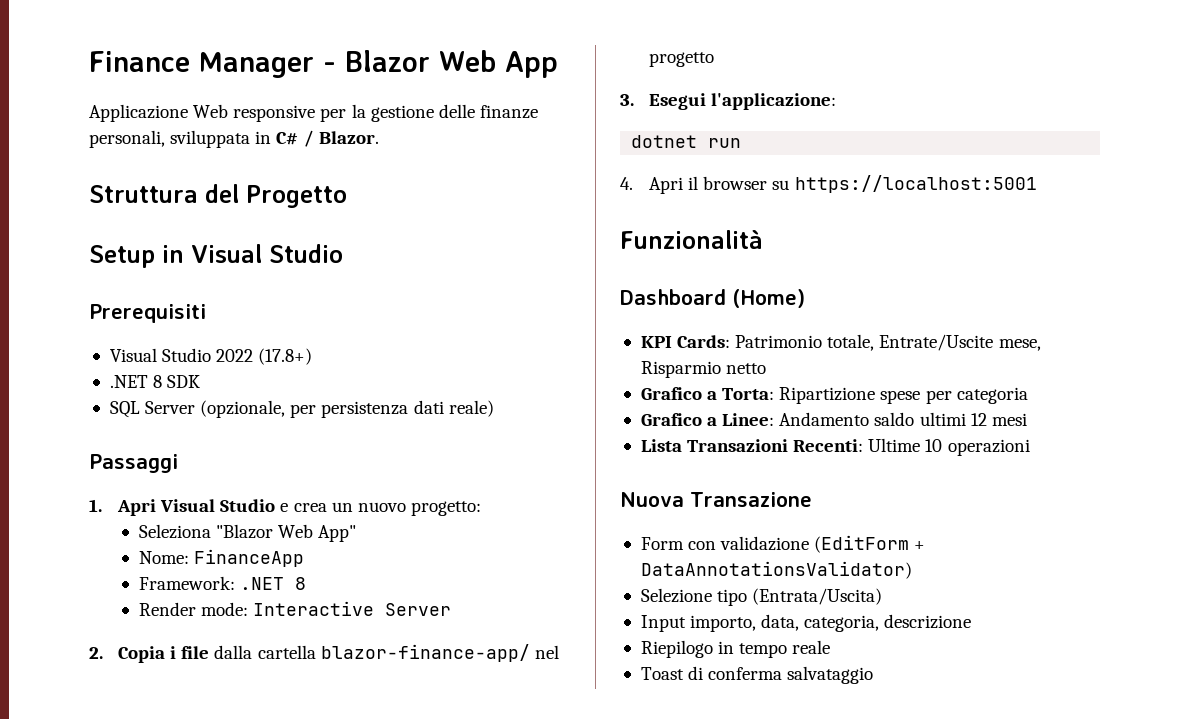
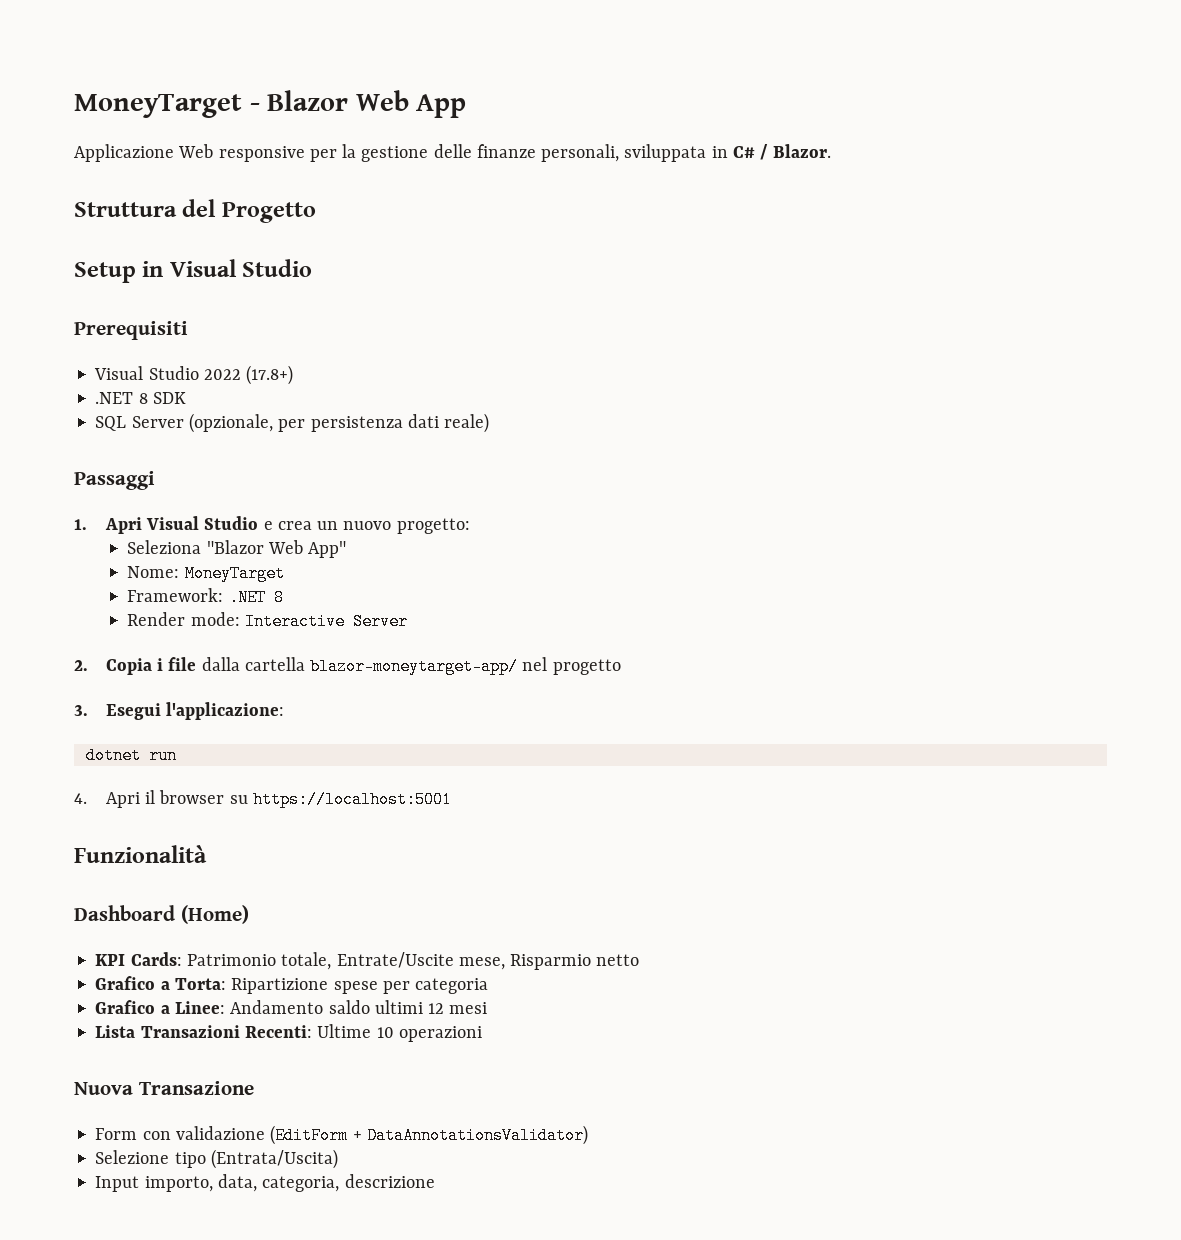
- Finance Manager - Blazor Web App
+ MoneyTarget - Blazor Web App
- Nome: FinanceApp
+ Nome: MoneyTarget
- 2. Copia i file dalla cartella blazor-finance-app/ nel progetto
+ 2. Copia i file dalla cartella blazor-moneytarget-app/ nel progetto
- Riepilogo in tempo reale
- Toast di conferma salvataggio

